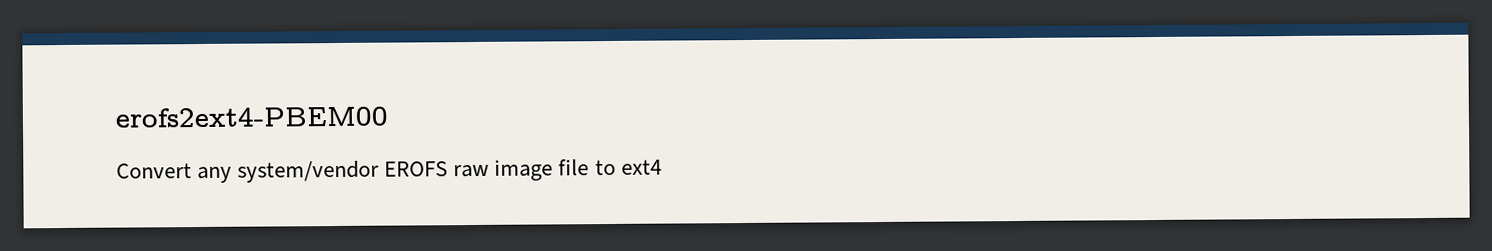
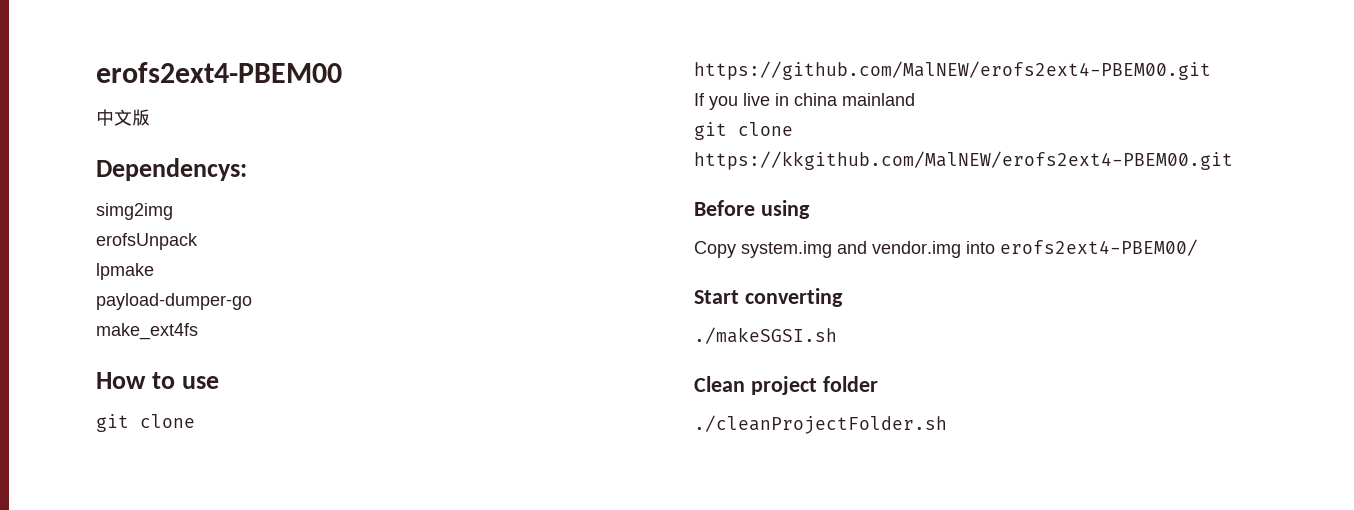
- Convert any system/vendor EROFS raw image file to ext4
+ 中文版
+ Dependencys:
+ simg2img
+ erofsUnpack
+ lpmake
+ payload-dumper-go
+ make_ext4fs
+ How to use
+ git clone https://github.com/MalNEW/erofs2ext4-PBEM00.git
+ If you live in china mainland
+ git clone https://kkgithub.com/MalNEW/erofs2ext4-PBEM00.git
+ Before using
+ Copy system.img and vendor.img into erofs2ext4-PBEM00/
+ Start converting
+ ./makeSGSI.sh
+ Clean project folder
+ ./cleanProjectFolder.sh

